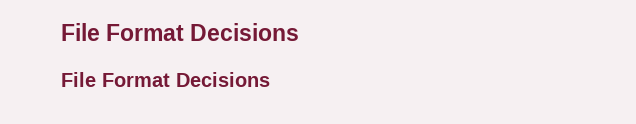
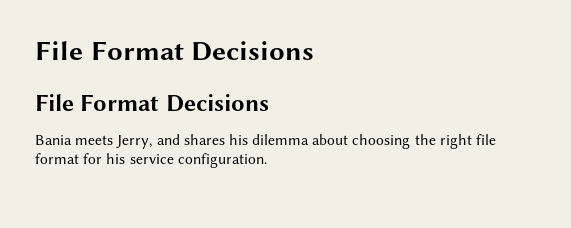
+ Bania meets Jerry, and shares his dilemma about choosing the right file format for his service configuration.

